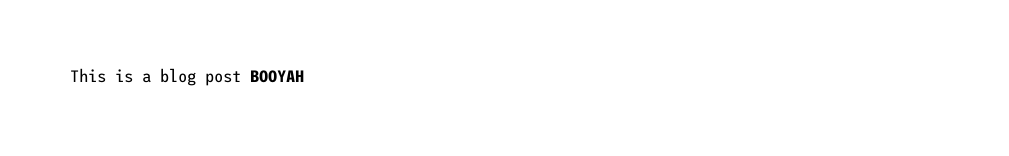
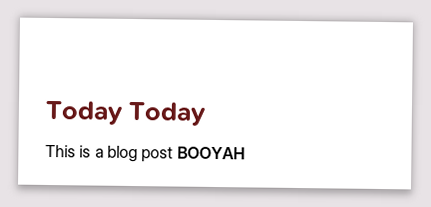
+ Today Today

